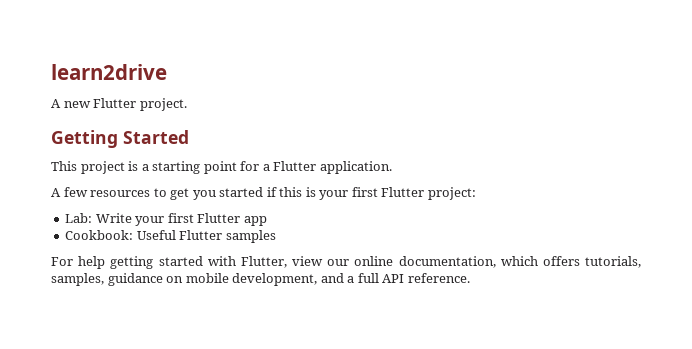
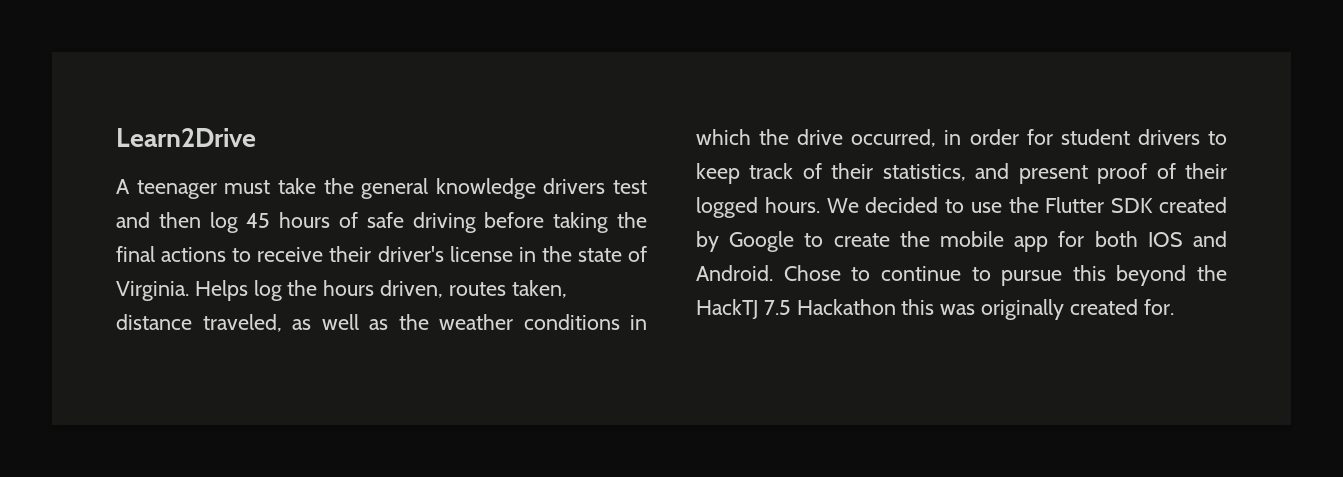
- learn2drive
- A new Flutter project.
- Getting Started
- This project is a starting point for a Flutter application.
- A few resources to get you started if this is your first Flutter project:
- Lab: Write your first Flutter app
- Cookbook: Useful Flutter samples
- For help getting started with Flutter, view our online documentation, which offers tutorials, samples, guidance on mobile development, and a full API reference.
+ Learn2Drive
+ A teenager must take the general knowledge drivers test and then log 45 hours of safe driving before taking the final actions to receive their driver's license in the state of Virginia. Helps log the hours driven, routes taken, distance traveled, as well as the weather conditions in which the drive occurred, in order for student drivers to keep track of their statistics, and present proof of their logged hours. We decided to use the Flutter SDK created by Google to create the mobile app for both IOS and Android. Chose to continue to pursue this beyond the HackTJ 7.5 Hackathon this was originally created for.

